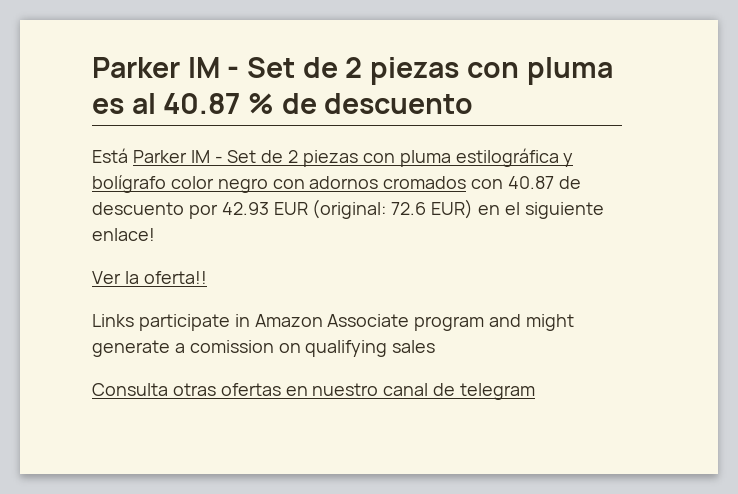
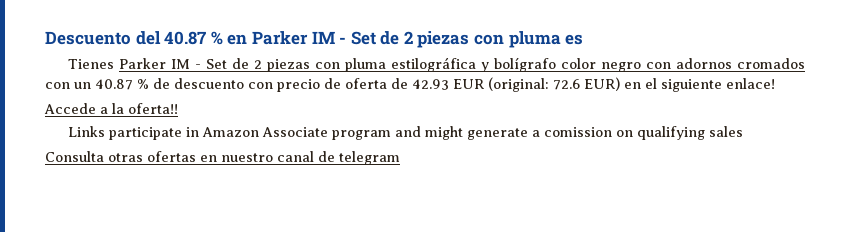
- Parker IM - Set de 2 piezas con pluma es al 40.87 % de descuento
- Está Parker IM - Set de 2 piezas con pluma estilográfica y bolígrafo color negro con adornos cromados con 40.87 de descuento por 42.93 EUR (original: 72.6 EUR) en el siguiente enlace!
+ Descuento del 40.87 % en Parker IM - Set de 2 piezas con pluma es
+ Tienes Parker IM - Set de 2 piezas con pluma estilográfica y bolígrafo color negro con adornos cromados con un 40.87 % de descuento con precio de oferta de 42.93 EUR (original: 72.6 EUR) en el siguiente enlace!
- Ver la oferta!!
+ Accede a la oferta!!

